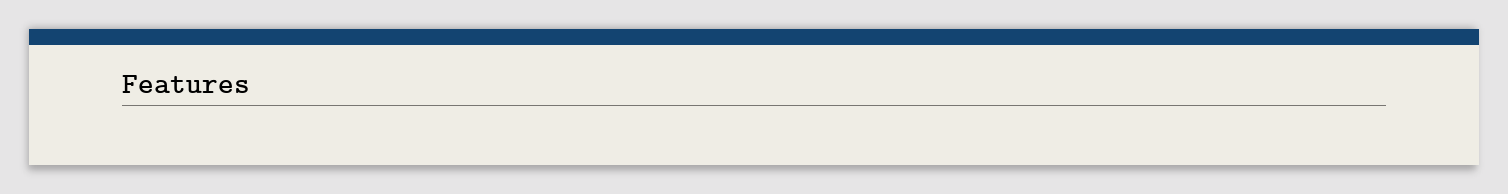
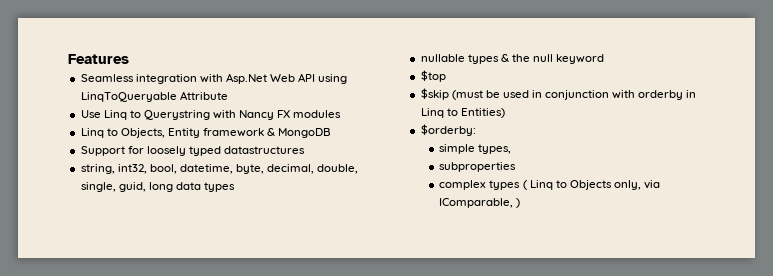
+ Seamless integration with Asp.Net Web API using LinqToQueryable Attribute
+ Use Linq to Querystring with Nancy FX modules
+ Linq to Objects, Entity framework & MongoDB
+ Support for loosely typed datastructures
+ string, int32, bool, datetime, byte, decimal, double, single, guid, long data types
+ nullable types & the null keyword
+ $top
+ $skip (must be used in conjunction with orderby in Linq to Entities)
+ $orderby:
+ simple types,
+ subproperties
+ complex types ( Linq to Objects only, via IComparable, )

